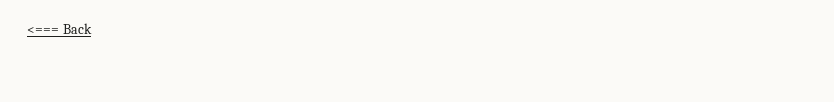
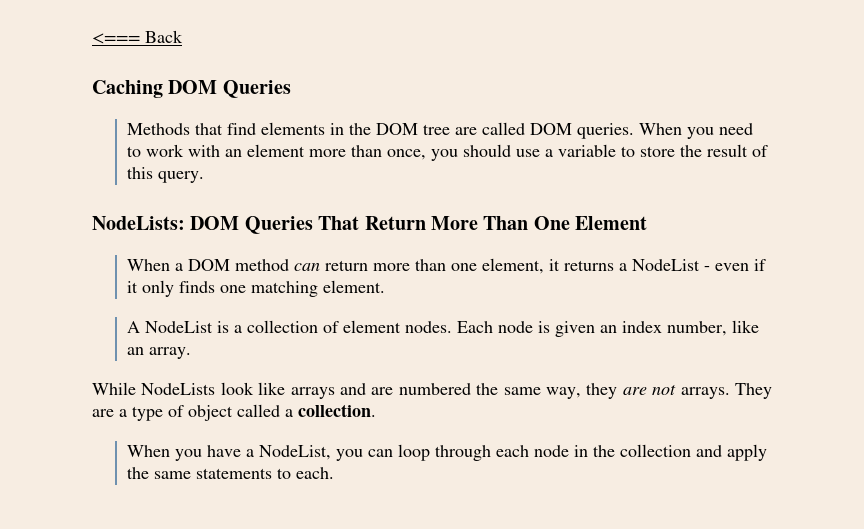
+ Caching DOM Queries
+ Methods that find elements in the DOM tree are called DOM queries. When you need to work with an element more than once, you should use a variable to store the result of this query.
+ NodeLists: DOM Queries That Return More Than One Element
+ When a DOM method can return more than one element, it returns a NodeList - even if it only finds one matching element.
+ A NodeList is a collection of element nodes. Each node is given an index number, like an array.
+ While NodeLists look like arrays and are numbered the same way, they are not arrays. They are a type of object called a collection.
+ When you have a NodeList, you can loop through each node in the collection and apply the same statements to each.

